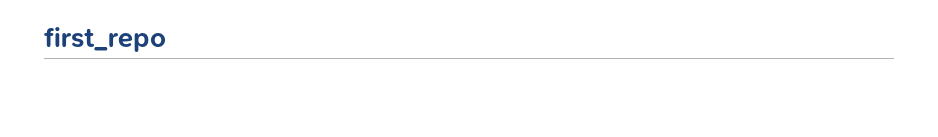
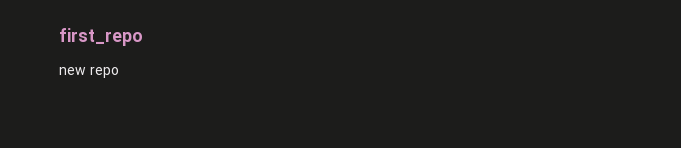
+ new repo

